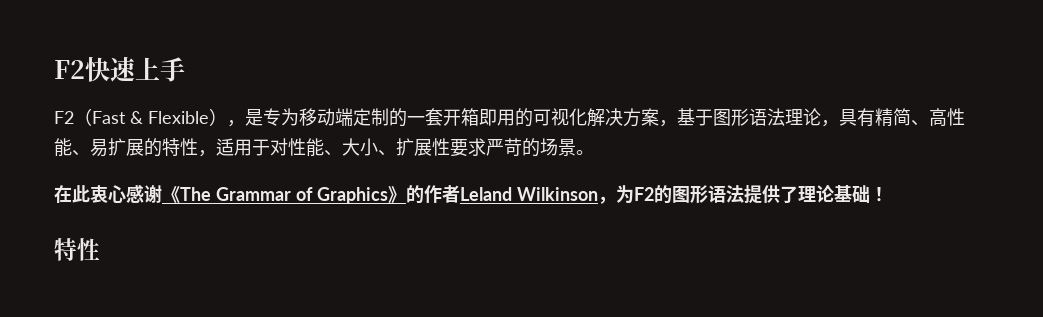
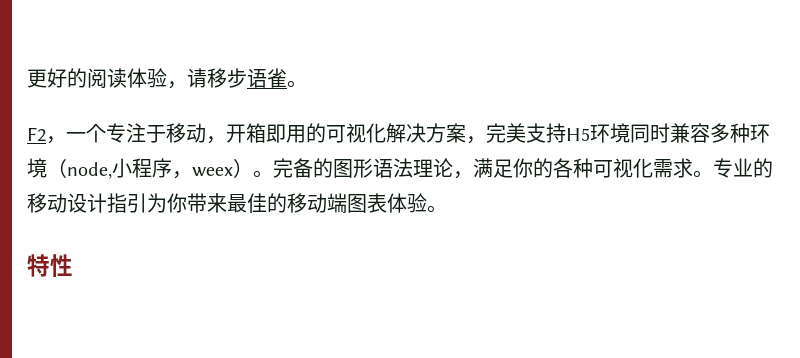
- F2快速上手
- F2（Fast & Flexible），是专为移动端定制的一套开箱即用的可视化解决方案，基于图形语法理论，具有精简、高性能、易扩展的特性，适用于对性能、大小、扩展性要求严苛的场景。
- 在此衷心感谢《The Grammar of Graphics》的作者Leland Wilkinson，为F2的图形语法提供了理论基础！
+ 更好的阅读体验，请移步语雀。
+ F2，一个专注于移动，开箱即用的可视化解决方案，完美支持H5环境同时兼容多种环境（node,小程序，weex）。完备的图形语法理论，满足你的各种可视化需求。专业的移动设计指引为你带来最佳的移动端图表体验。

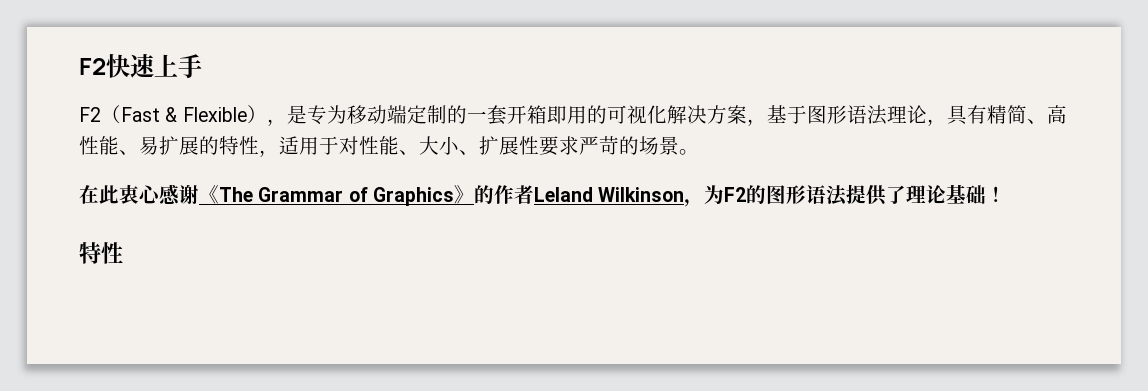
- 更好的阅读体验，请移步语雀。
- F2，一个专注于移动，开箱即用的可视化解决方案，完美支持H5环境同时兼容多种环境（node,小程序，weex）。完备的图形语法理论，满足你的各种可视化需求。专业的移动设计指引为你带来最佳的移动端图表体验。
+ F2快速上手
+ F2（Fast & Flexible），是专为移动端定制的一套开箱即用的可视化解决方案，基于图形语法理论，具有精简、高性能、易扩展的特性，适用于对性能、大小、扩展性要求严苛的场景。
+ 在此衷心感谢《The Grammar of Graphics》的作者Leland Wilkinson，为F2的图形语法提供了理论基础！

